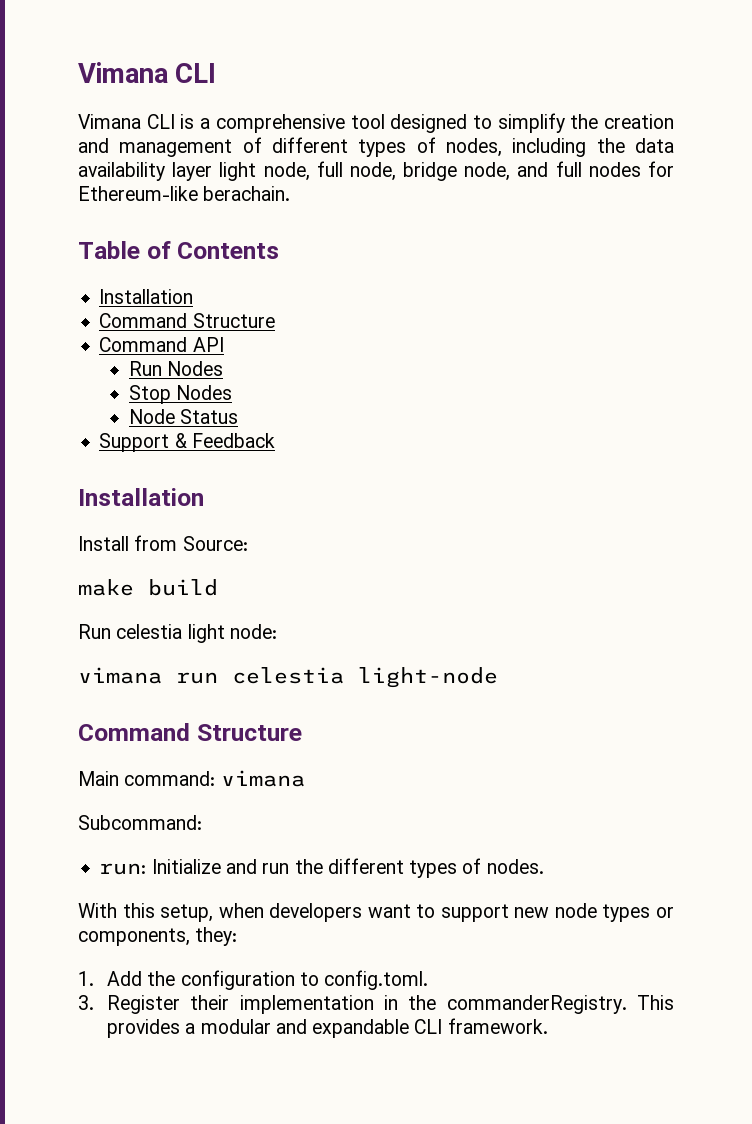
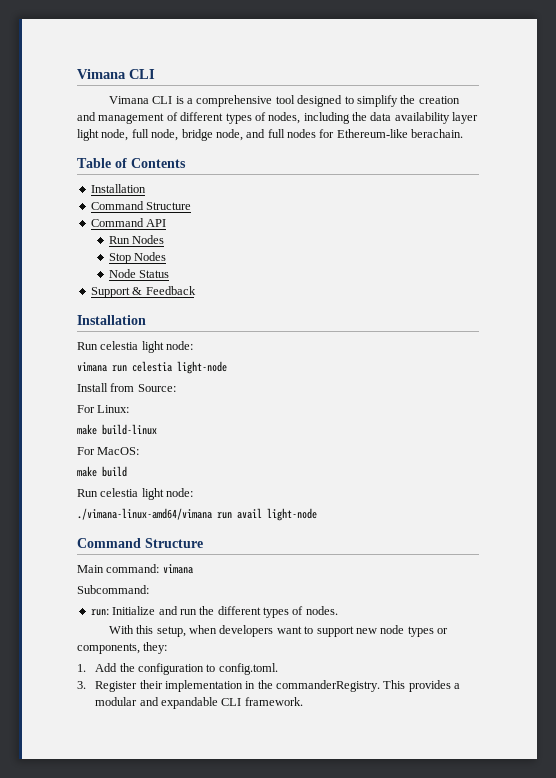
  Support & Feedback
  Installation
+ Run celestia light node:
+ vimana run celestia light-node
  Install from Source:
+ For Linux:
+ make build-linux
+ For MacOS:
- vimana run celestia light-node
+ ./vimana-linux-amd64/vimana run avail light-node

